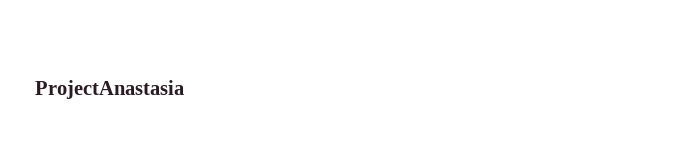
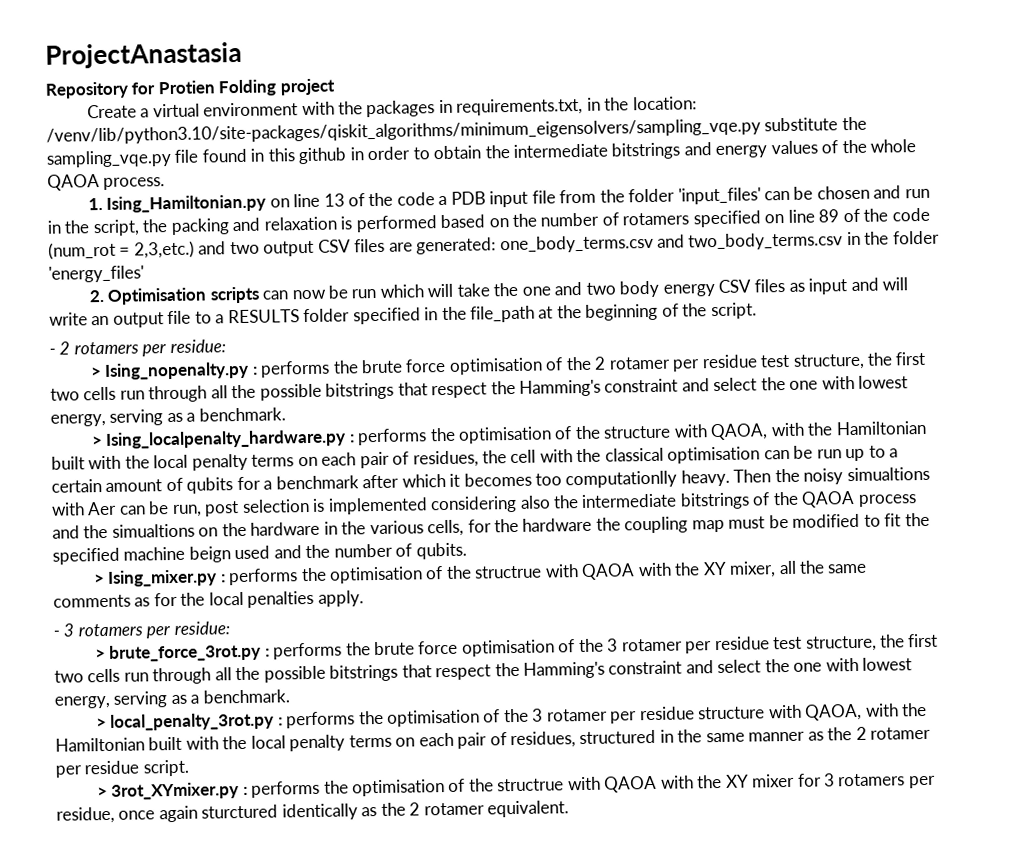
+ Repository for Protien Folding project
+ Create a virtual environment with the packages in requirements.txt, in the location: /venv/lib/python3.10/site-packages/qiskit_algorithms/minimum_eigensolvers/sampling_vqe.py substitute the sampling_vqe.py file found in this github in order to obtain the intermediate bitstrings and energy values of the whole QAOA process.
+ 1. Ising_Hamiltonian.py on line 13 of the code a PDB input file from the folder 'input_files' can be chosen and run in the script, the packing and relaxation is performed based on the number of rotamers specified on line 89 of the code (num_rot = 2,3,etc.) and two output CSV files are generated: one_body_terms.csv and two_body_terms.csv in the folder 'energy_files'
+ 2. Optimisation scripts can now be run which will take the one and two body energy CSV files as input and will write an output file to a RESULTS folder specified in the file_path at the beginning of the script.
+ - 2 rotamers per residue:
+ > Ising_nopenalty.py : performs the brute force optimisation of the 2 rotamer per residue test structure, the first two cells run through all the possible bitstrings that respect the Hamming's constraint and select the one with lowest energy, serving as a benchmark.
+ > Ising_localpenalty_hardware.py : performs the optimisation of the structure with QAOA, with the Hamiltonian built with the local penalty terms on each pair of residues, the cell with the classical optimisation can be run up to a certain amount of qubits for a benchmark after which it becomes too computationlly heavy. Then the noisy simualtions with Aer can be run, post selection is implemented considering also the intermediate bitstrings of the QAOA process and the simualtions on the hardware in the various cells, for the hardware the coupling map must be modified to fit the specified machine beign used and the number of qubits.
+ > Ising_mixer.py : performs the optimisation of the structrue with QAOA with the XY mixer, all the same comments as for the local penalties apply.
+ - 3 rotamers per residue:
+ > brute_force_3rot.py : performs the brute force optimisation of the 3 rotamer per residue test structure, the first two cells run through all the possible bitstrings that respect the Hamming's constraint and select the one with lowest energy, serving as a benchmark.
+ > local_penalty_3rot.py : performs the optimisation of the 3 rotamer per residue structure with QAOA, with the Hamiltonian built with the local penalty terms on each pair of residues, structured in the same manner as the 2 rotamer per residue script.
+ > 3rot_XYmixer.py : performs the optimisation of the structrue with QAOA with the XY mixer for 3 rotamers per residue, once again sturctured identically as the 2 rotamer equivalent.

